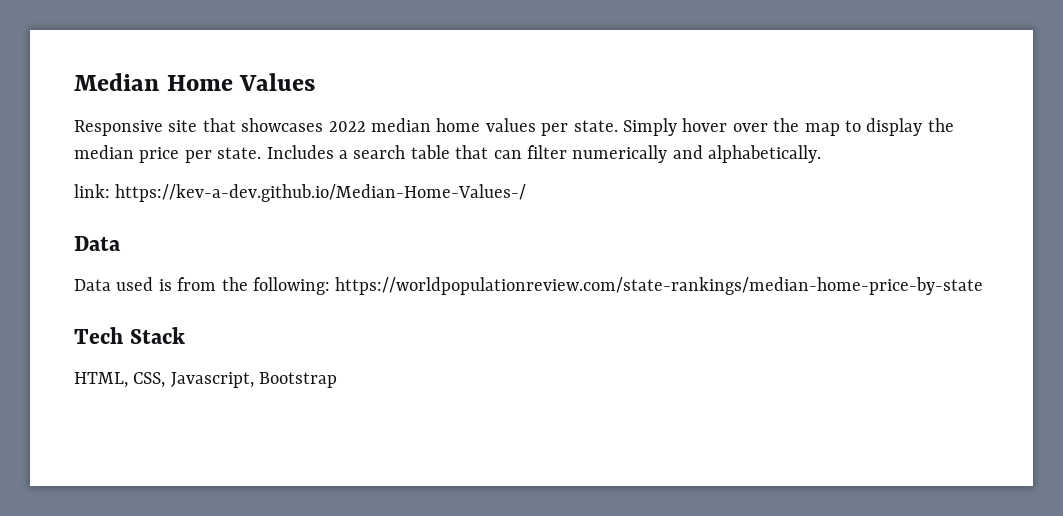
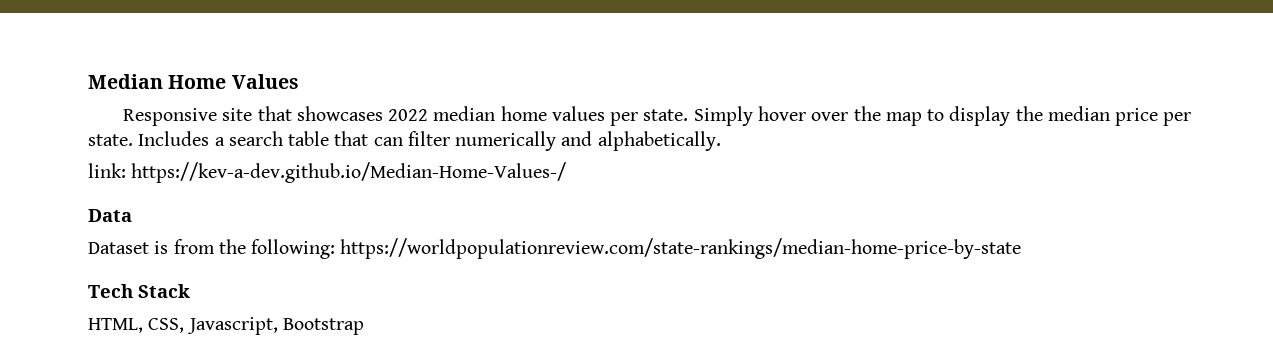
- Data used is from the following: https://worldpopulationreview.com/state-rankings/median-home-price-by-state
+ Dataset is from the following: https://worldpopulationreview.com/state-rankings/median-home-price-by-state

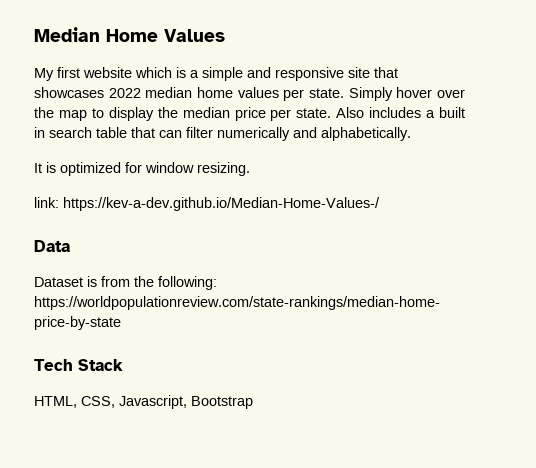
- Responsive site that showcases 2022 median home values per state.
+ My first website which is a simple and responsive site that showcases 2022 median home values per state.
- Includes a search table that can filter numerically and alphabetically.
+ Also includes a built in search table that can filter numerically and alphabetically.
+ It is optimized for window resizing.

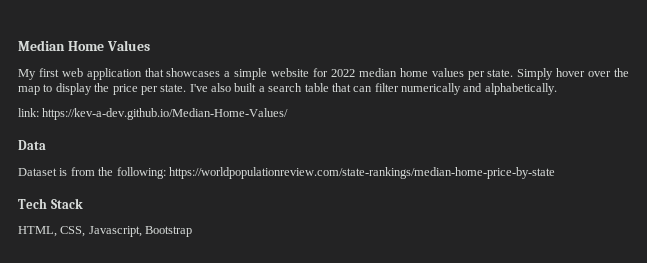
- My first website which is a simple and responsive site that showcases 2022 median home values per state.
+ My first web application that showcases a simple website for 2022 median home values per state.
- Simply hover over the map to display the median price per state.
+ Simply hover over the map to display the price per state.
- Also includes a built in search table that can filter numerically and alphabetically.
+ I've also built a search table that can filter numerically and alphabetically.
- It is optimized for window resizing.
- link: https://kev-a-dev.github.io/Median-Home-Values-/
+ link: https://kev-a-dev.github.io/Median-Home-Values/

